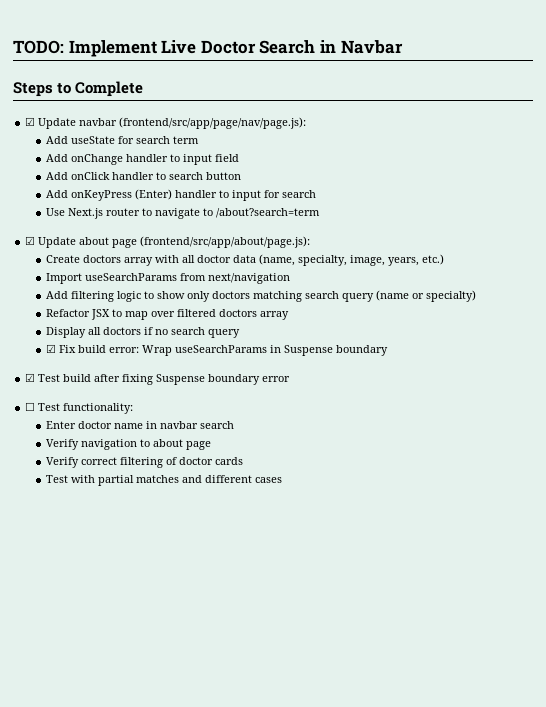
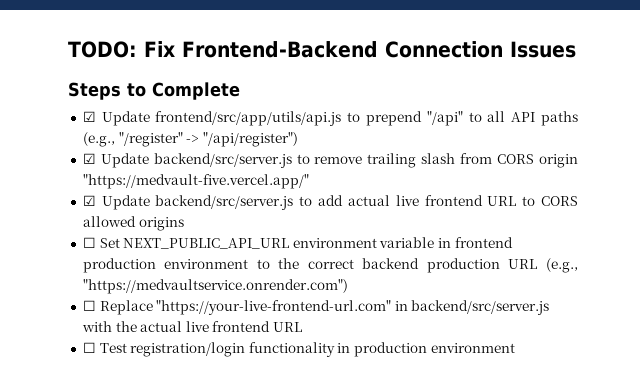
- TODO: Implement Live Doctor Search in Navbar
+ TODO: Fix Frontend-Backend Connection Issues
- ☑ Update navbar (frontend/src/app/page/nav/page.js):
- Add useState for search term
- Add onChange handler to input field
- Add onClick handler to search button
- Add onKeyPress (Enter) handler to input for search
- Use Next.js router to navigate to /about?search=term
- ☑ Update about page (frontend/src/app/about/page.js):
- Create doctors array with all doctor data (name, specialty, image, years, etc.)
- Import useSearchParams from next/navigation
- Add filtering logic to show only doctors matching search query (name or specialty)
- Refactor JSX to map over filtered doctors array
- Display all doctors if no search query
- ☑ Fix build error: Wrap useSearchParams in Suspense boundary
- ☑ Test build after fixing Suspense boundary error
- ☐ Test functionality:
- Enter doctor name in navbar search
- Verify navigation to about page
- Verify correct filtering of doctor cards
- Test with partial matches and different cases
+ ☑ Update frontend/src/app/utils/api.js to prepend "/api" to all API paths (e.g., "/register" -> "/api/register")
+ ☑ Update backend/src/server.js to remove trailing slash from CORS origin "https://medvault-five.vercel.app/"
+ ☑ Update backend/src/server.js to add actual live frontend URL to CORS allowed origins
+ ☐ Set NEXT_PUBLIC_API_URL environment variable in frontend production environment to the correct backend production URL (e.g., "https://medvaultservice.onrender.com")
+ ☐ Replace "https://your-live-frontend-url.com" in backend/src/server.js with the actual live frontend URL
+ ☐ Test registration/login functionality in production environment

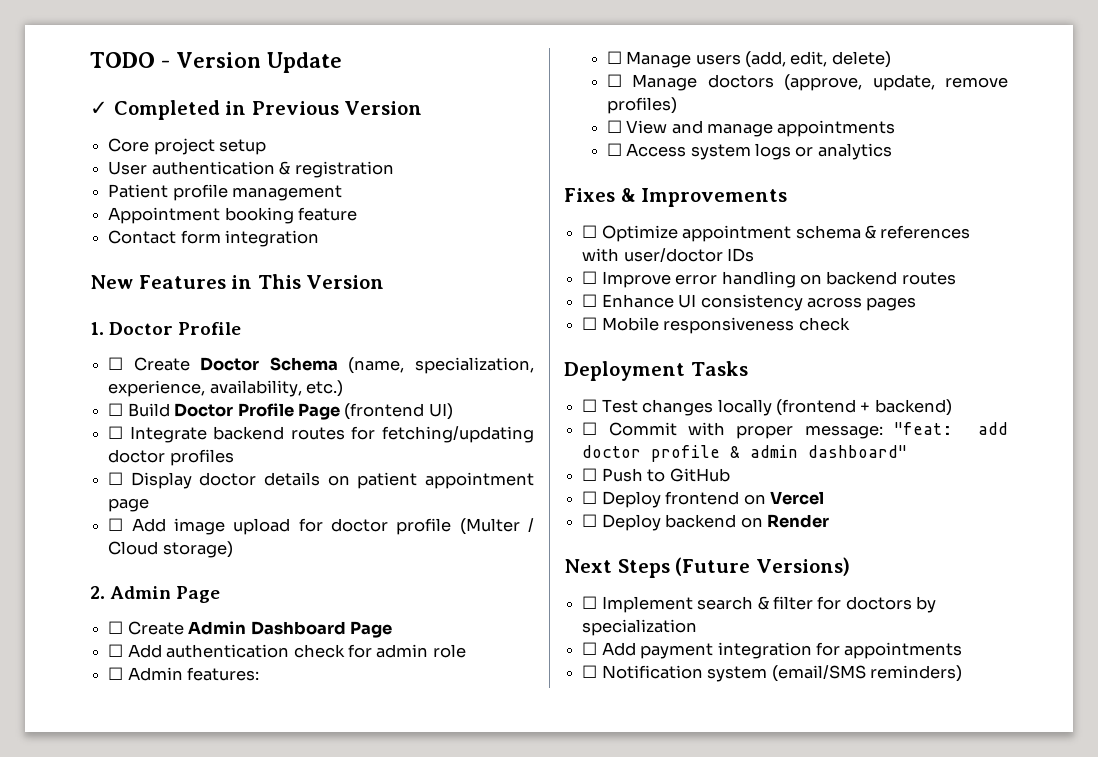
- TODO: Fix Frontend-Backend Connection Issues
- Steps to Complete
- ☑ Update frontend/src/app/utils/api.js to prepend "/api" to all API paths (e.g., "/register" -> "/api/register")
- ☑ Update backend/src/server.js to remove trailing slash from CORS origin "https://medvault-five.vercel.app/"
- ☑ Update backend/src/server.js to add actual live frontend URL to CORS allowed origins
- ☐ Set NEXT_PUBLIC_API_URL environment variable in frontend production environment to the correct backend production URL (e.g., "https://medvaultservice.onrender.com")
- ☐ Replace "https://your-live-frontend-url.com" in backend/src/server.js with the actual live frontend URL
- ☐ Test registration/login functionality in production environment
+ TODO - Version Update
+ ✓ Completed in Previous Version
+ Core project setup
+ User authentication & registration
+ Patient profile management
+ Appointment booking feature
+ Contact form integration
+ New Features in This Version
+ 1. Doctor Profile
+ ☐ Create Doctor Schema (name, specialization, experience, availability, etc.)
+ ☐ Build Doctor Profile Page (frontend UI)
+ ☐ Integrate backend routes for fetching/updating doctor profiles
+ ☐ Display doctor details on patient appointment page
+ ☐ Add image upload for doctor profile (Multer / Cloud storage)
+ 2. Admin Page
+ ☐ Create Admin Dashboard Page
+ ☐ Add authentication check for admin role
+ ☐ Admin features:
+ ☐ Manage users (add, edit, delete)
+ ☐ Manage doctors (approve, update, remove profiles)
+ ☐ View and manage appointments
+ ☐ Access system logs or analytics
+ Fixes & Improvements
+ ☐ Optimize appointment schema & references with user/doctor IDs
+ ☐ Improve error handling on backend routes
+ ☐ Enhance UI consistency across pages
+ ☐ Mobile responsiveness check
+ Deployment Tasks
+ ☐ Test changes locally (frontend + backend)
+ ☐ Commit with proper message: "feat: add doctor profile & admin dashboard"
+ ☐ Push to GitHub
+ ☐ Deploy frontend on Vercel
+ ☐ Deploy backend on Render
+ Next Steps (Future Versions)
+ ☐ Implement search & filter for doctors by specialization
+ ☐ Add payment integration for appointments
+ ☐ Notification system (email/SMS reminders)

